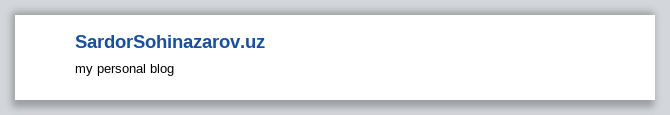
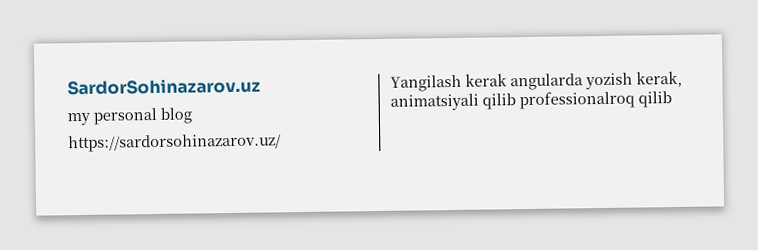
+ https://sardorsohinazarov.uz/
+ Yangilash kerak angularda yozish kerak, animatsiyali qilib professionalroq qilib

